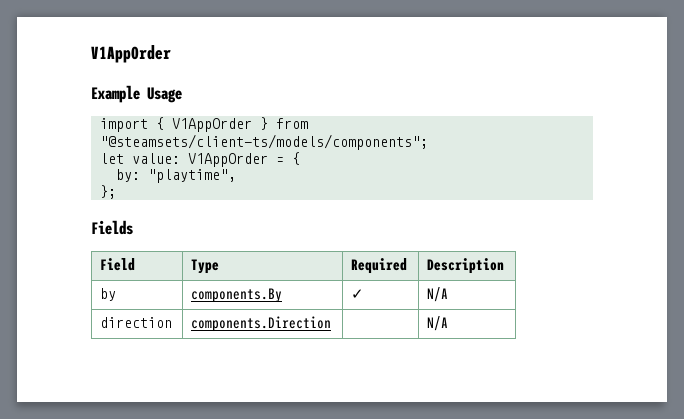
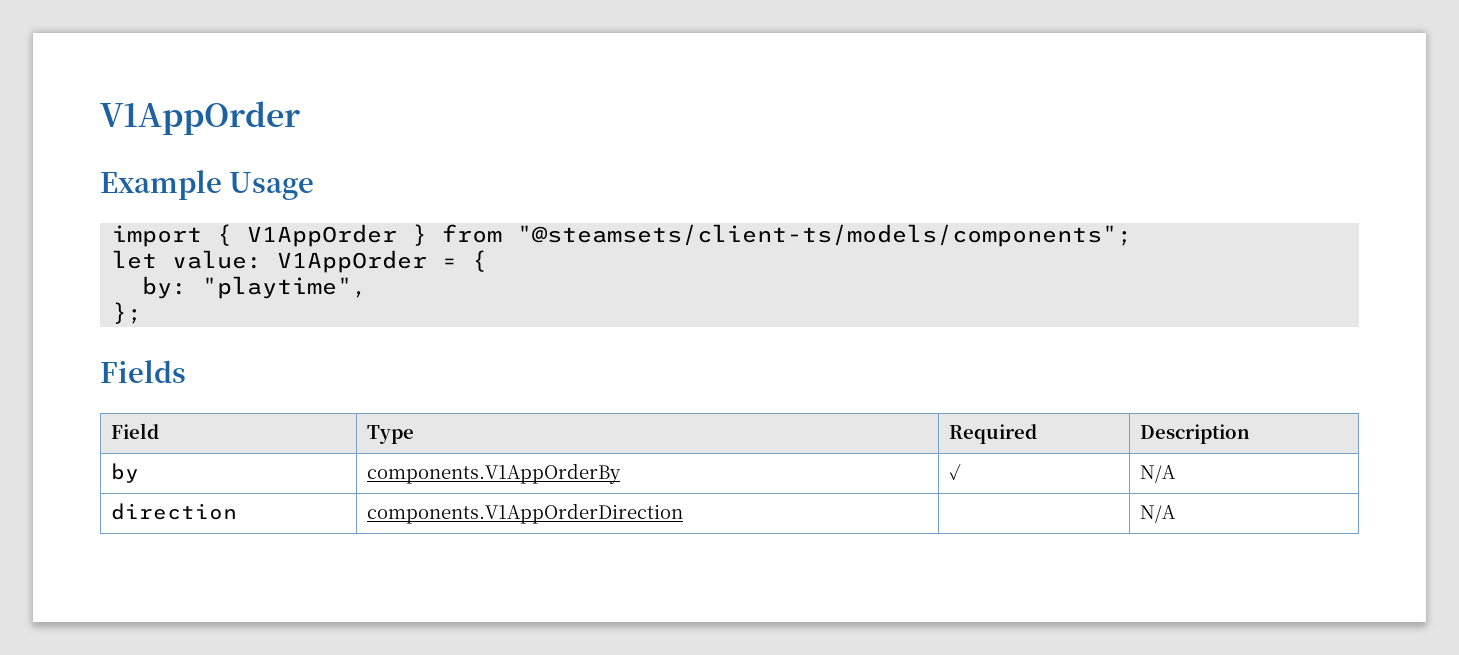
- by | components.By | ✓ | N/A
+ by | components.V1AppOrderBy | ✓ | N/A
- direction | components.Direction | | N/A
+ direction | components.V1AppOrderDirection | | N/A

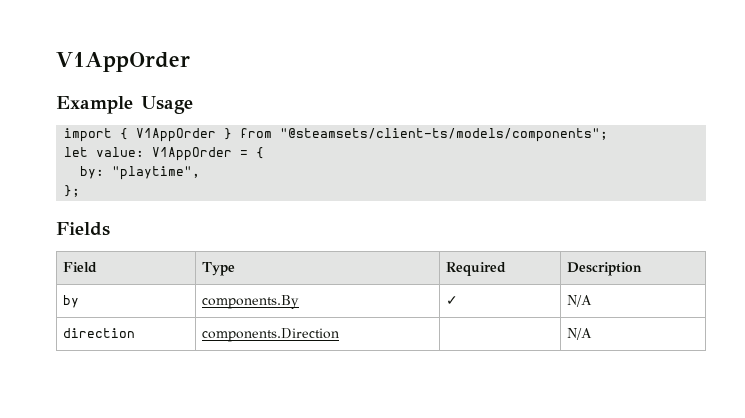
- by | components.V1AppOrderBy | ✓ | N/A
+ by | components.By | ✓ | N/A
- direction | components.V1AppOrderDirection | | N/A
+ direction | components.Direction | | N/A

